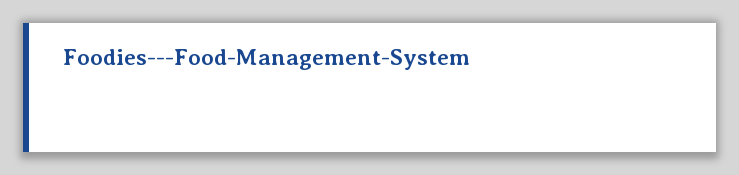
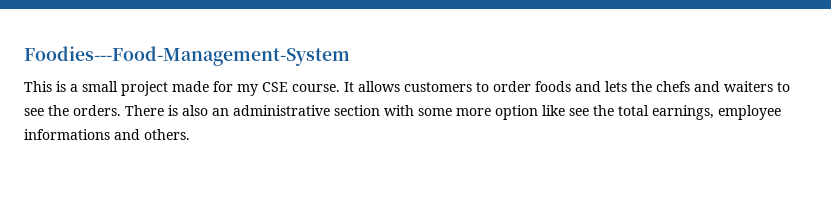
+ This is a small project made for my CSE course. It allows customers to order foods and lets the chefs and waiters to see the orders. There is also an administrative section with some more option like see the total earnings, employee informations and others.

